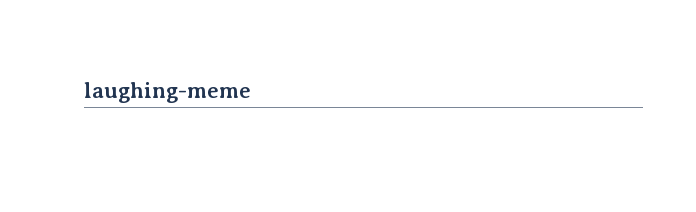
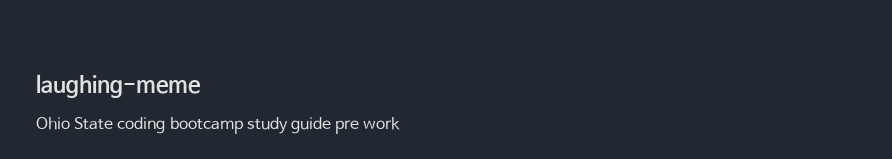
+ Ohio State coding bootcamp study guide pre work

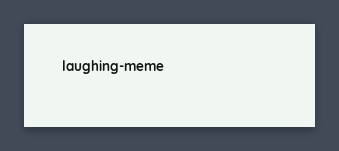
- Ohio State coding bootcamp study guide pre work

